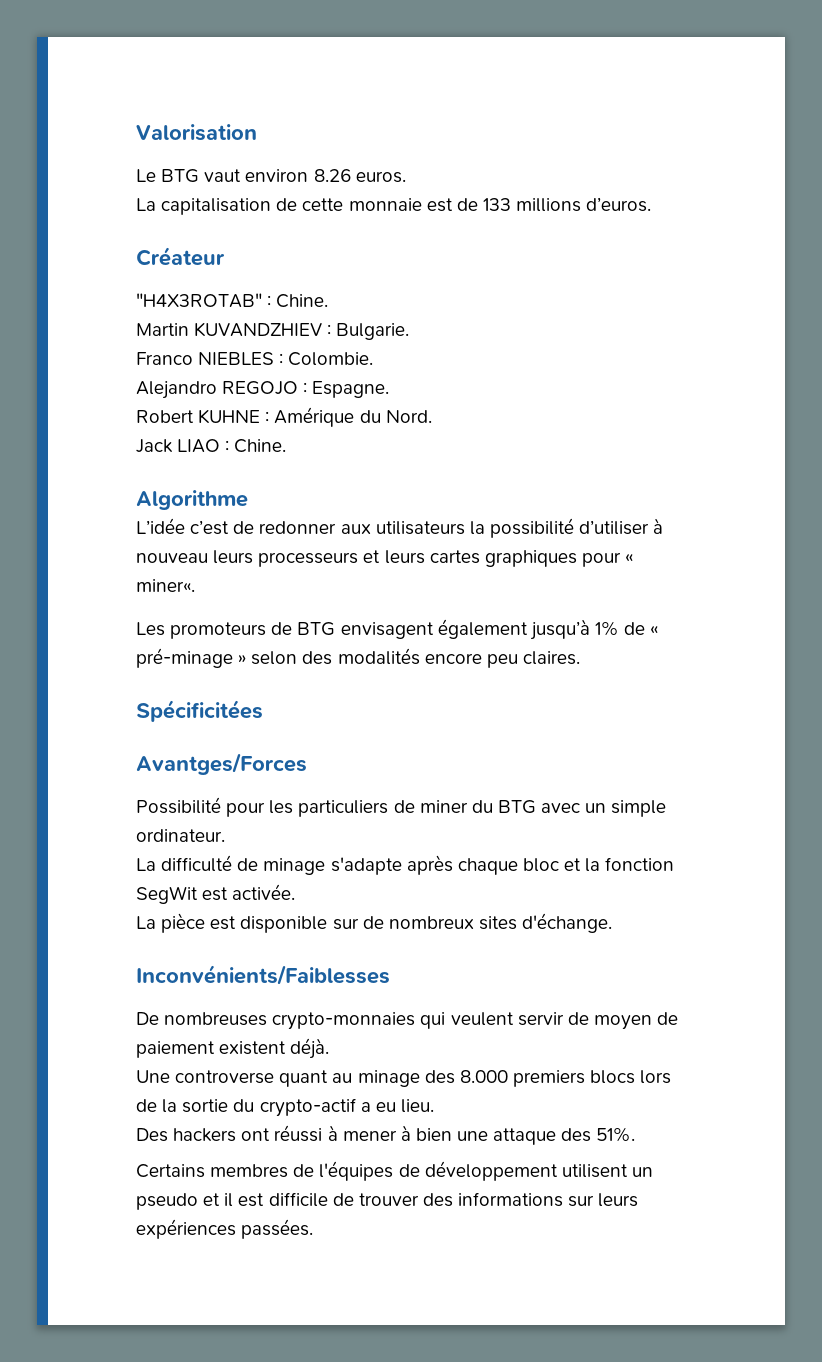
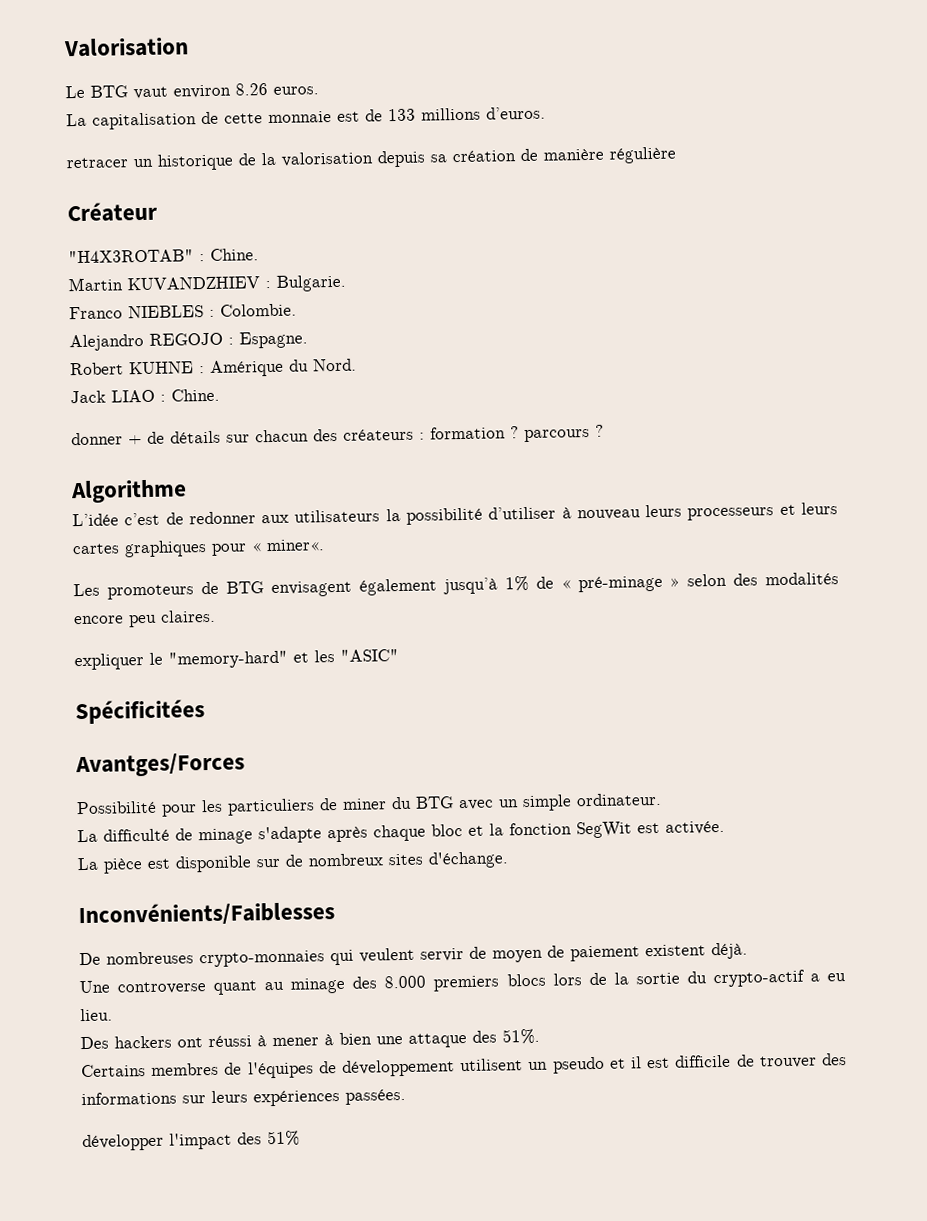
+ retracer un historique de la valorisation depuis sa création de manière régulière
+ donner + de détails sur chacun des créateurs : formation ? parcours ?
+ expliquer le "memory-hard" et les "ASIC"
+ développer l'impact des 51%

